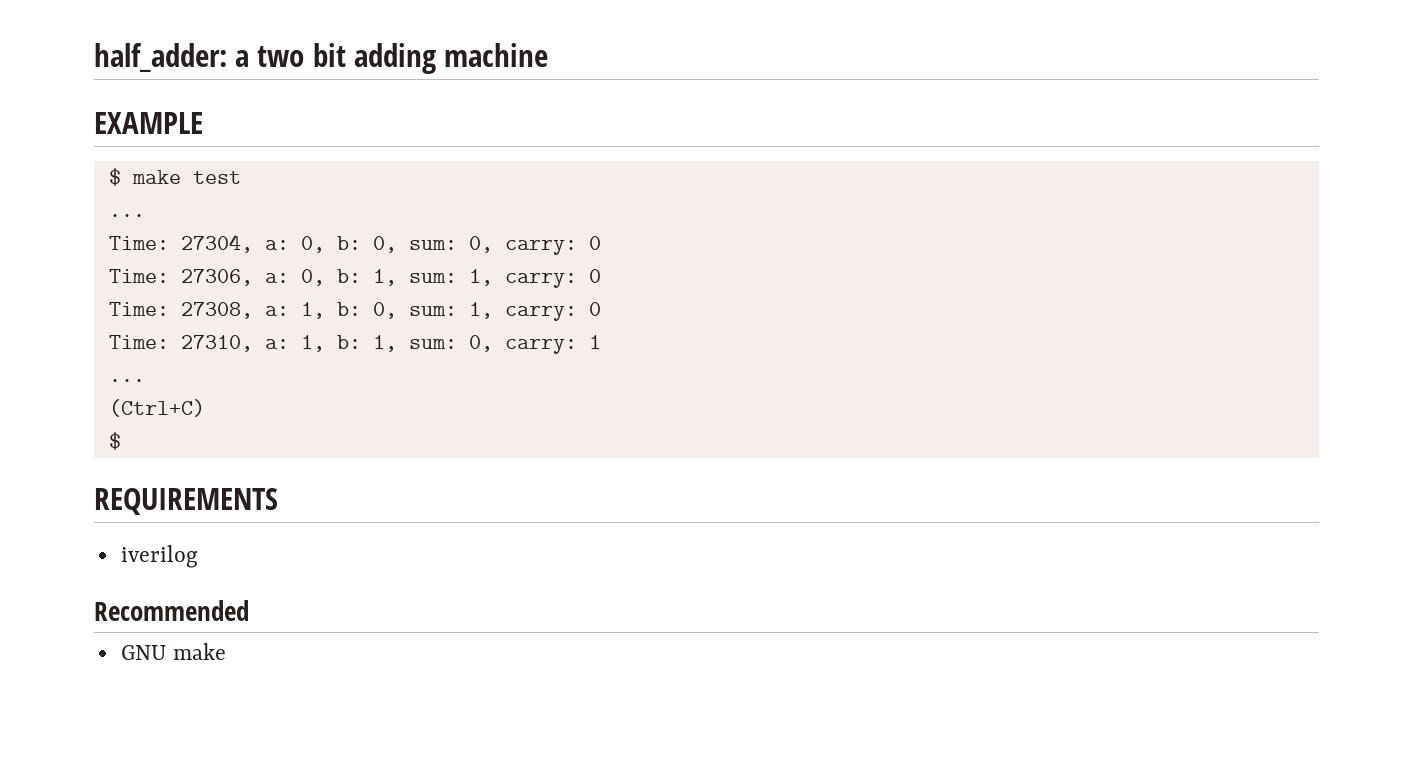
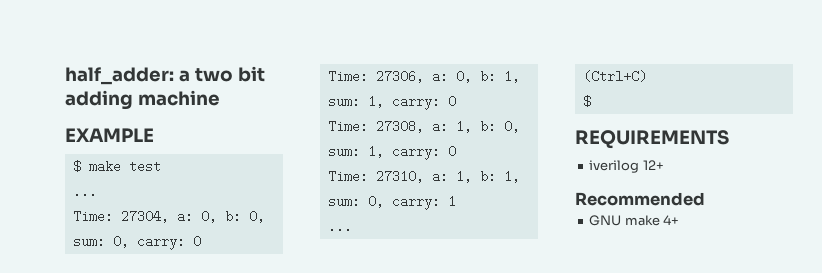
- iverilog
+ iverilog 12+
- GNU make
+ GNU make 4+

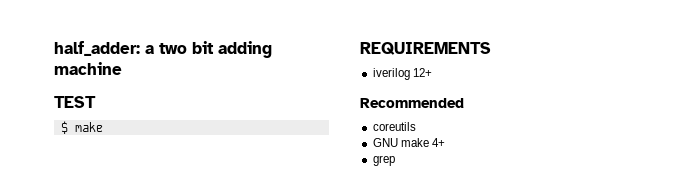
- EXAMPLE
+ TEST
- $ make test
- ...
- Time: 27304, a: 0, b: 0, sum: 0, carry: 0
- Time: 27306, a: 0, b: 1, sum: 1, carry: 0
- Time: 27308, a: 1, b: 0, sum: 1, carry: 0
- Time: 27310, a: 1, b: 1, sum: 0, carry: 1
- ...
- (Ctrl+C)
- $
+ $ make
+ coreutils
+ grep

